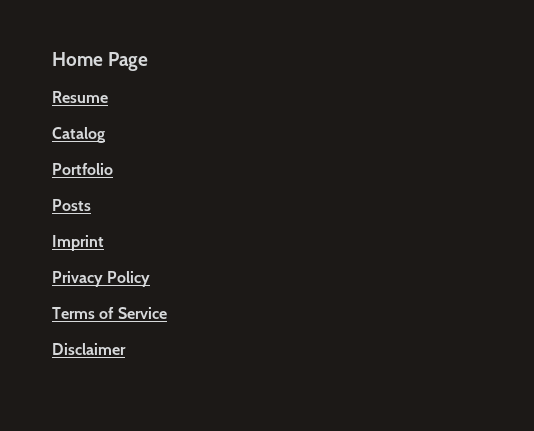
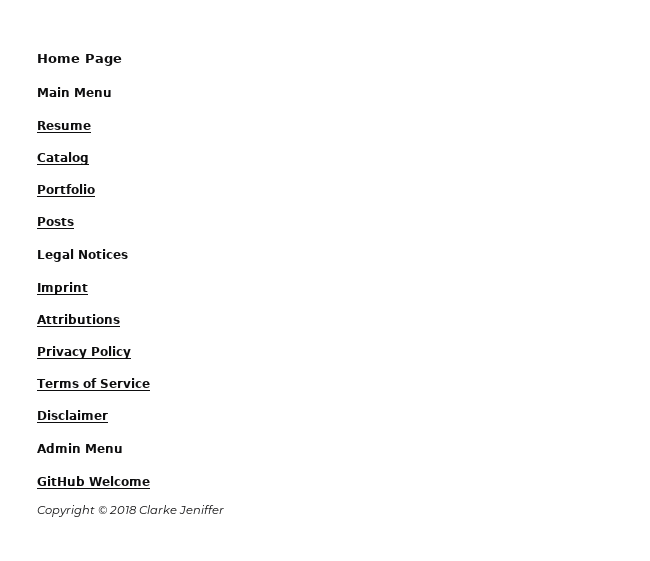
+ Main Menu
+ Legal Notices
+ Attributions
+ Admin Menu
+ GitHub Welcome
+ Copyright © 2018 Clarke Jeniffer

